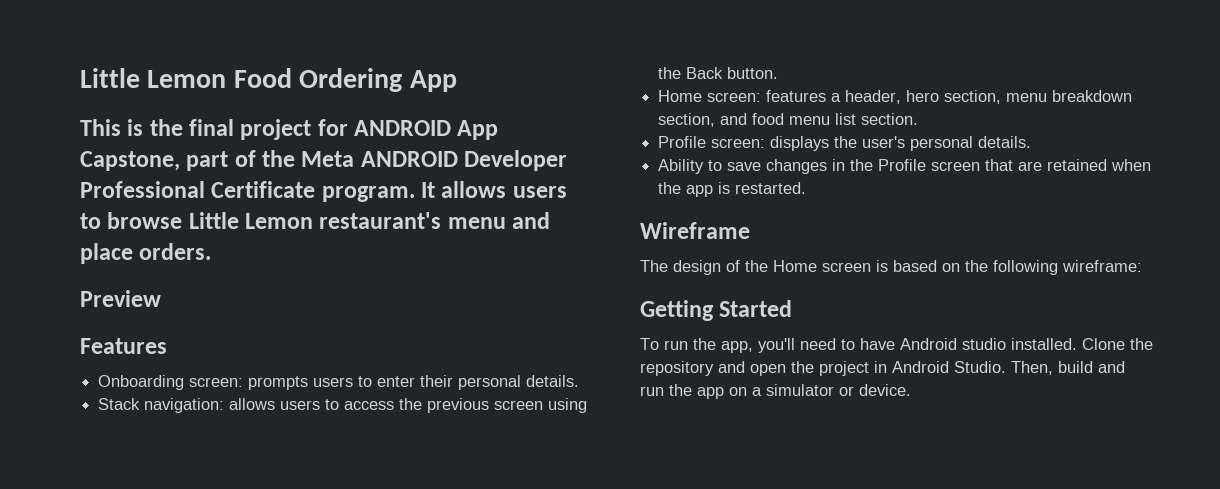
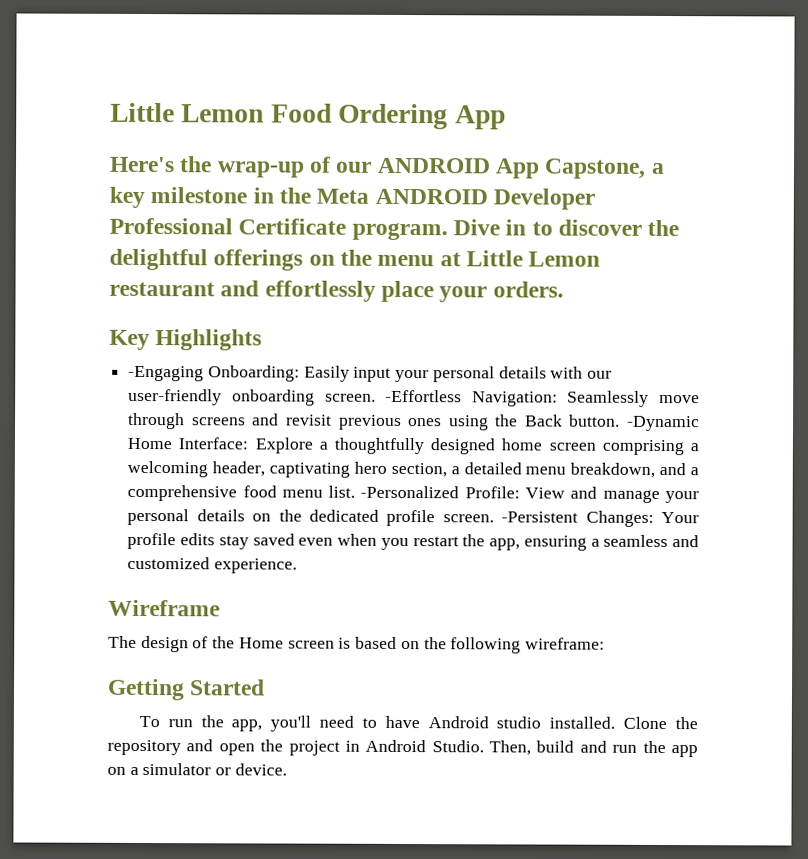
- This is the final project for ANDROID App Capstone, part of the Meta ANDROID Developer Professional Certificate program.
+ Here's the wrap-up of our ANDROID App Capstone, a key milestone in the Meta ANDROID Developer Professional Certificate program.
- It allows users to browse Little Lemon restaurant's menu and place orders.
- Preview
- Features
- Onboarding screen: prompts users to enter their personal details.
- Stack navigation: allows users to access the previous screen using the Back button.
- Home screen: features a header, hero section, menu breakdown section, and food menu list section.
- Profile screen: displays the user's personal details.
- Ability to save changes in the Profile screen that are retained when the app is restarted.
+ Dive in to discover the delightful offerings on the menu at Little Lemon restaurant and effortlessly place your orders.
+ Key Highlights
+ -Engaging Onboarding: Easily input your personal details with our user-friendly onboarding screen. -Effortless Navigation: Seamlessly move through screens and revisit previous ones using the Back button. -Dynamic Home Interface: Explore a thoughtfully designed home screen comprising a welcoming header, captivating hero section, a detailed menu breakdown, and a comprehensive food menu list. -Personalized Profile: View and manage your personal details on the dedicated profile screen. -Persistent Changes: Your profile edits stay saved even when you restart the app, ensuring a seamless and customized experience.

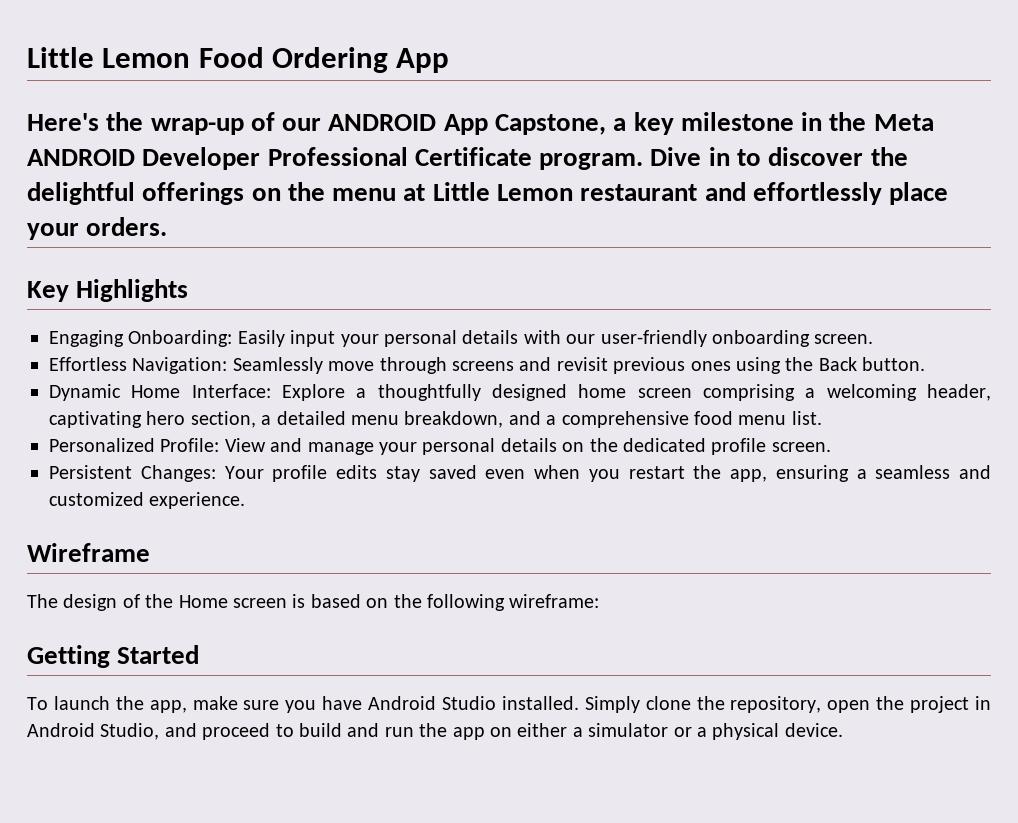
- -Engaging Onboarding:
+ Engaging Onboarding:
- Easily input your personal details with our user-friendly onboarding screen. -Effortless Navigation:
+ Easily input your personal details with our user-friendly onboarding screen.
+ Effortless Navigation:
- Seamlessly move through screens and revisit previous ones using the Back button. -Dynamic Home Interface:
+ Seamlessly move through screens and revisit previous ones using the Back button.
+ Dynamic Home Interface:
- Explore a thoughtfully designed home screen comprising a welcoming header, captivating hero section, a detailed menu breakdown, and a comprehensive food menu list. -Personalized Profile:
+ Explore a thoughtfully designed home screen comprising a welcoming header, captivating hero section, a detailed menu breakdown, and a comprehensive food menu list.
+ Personalized Profile:
- View and manage your personal details on the dedicated profile screen. -Persistent Changes:
+ View and manage your personal details on the dedicated profile screen.
+ Persistent Changes:
- To run the app, you'll need to have Android studio installed. Clone the repository and open the project in Android Studio. Then, build and run the app on a simulator or device.
+ To launch the app, make sure you have Android Studio installed. Simply clone the repository, open the project in Android Studio, and proceed to build and run the app on either a simulator or a physical device.

